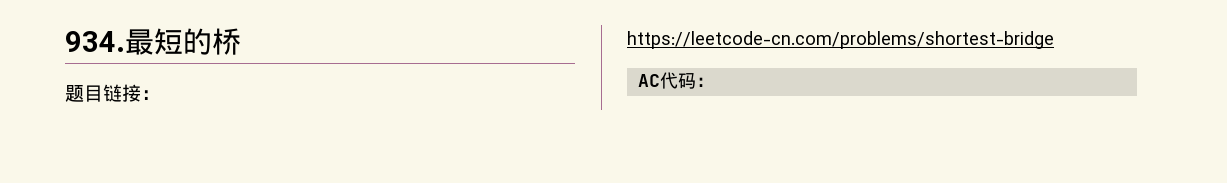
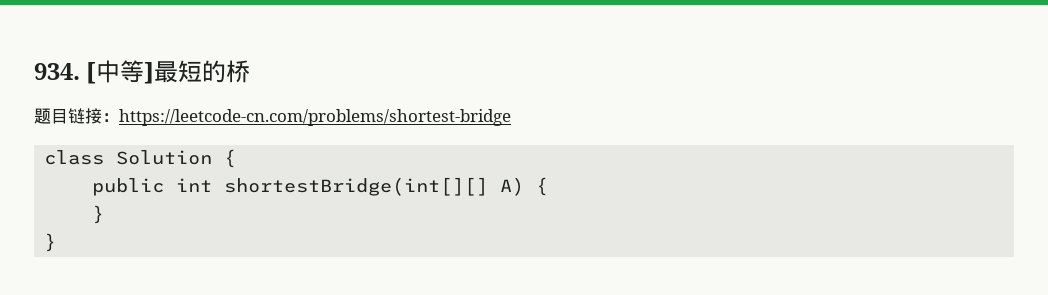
- 934.最短的桥
+ 934. [中等]最短的桥
- AC代码：
+ class Solution {
+ public int shortestBridge(int[][] A) {
+ }
+ }

